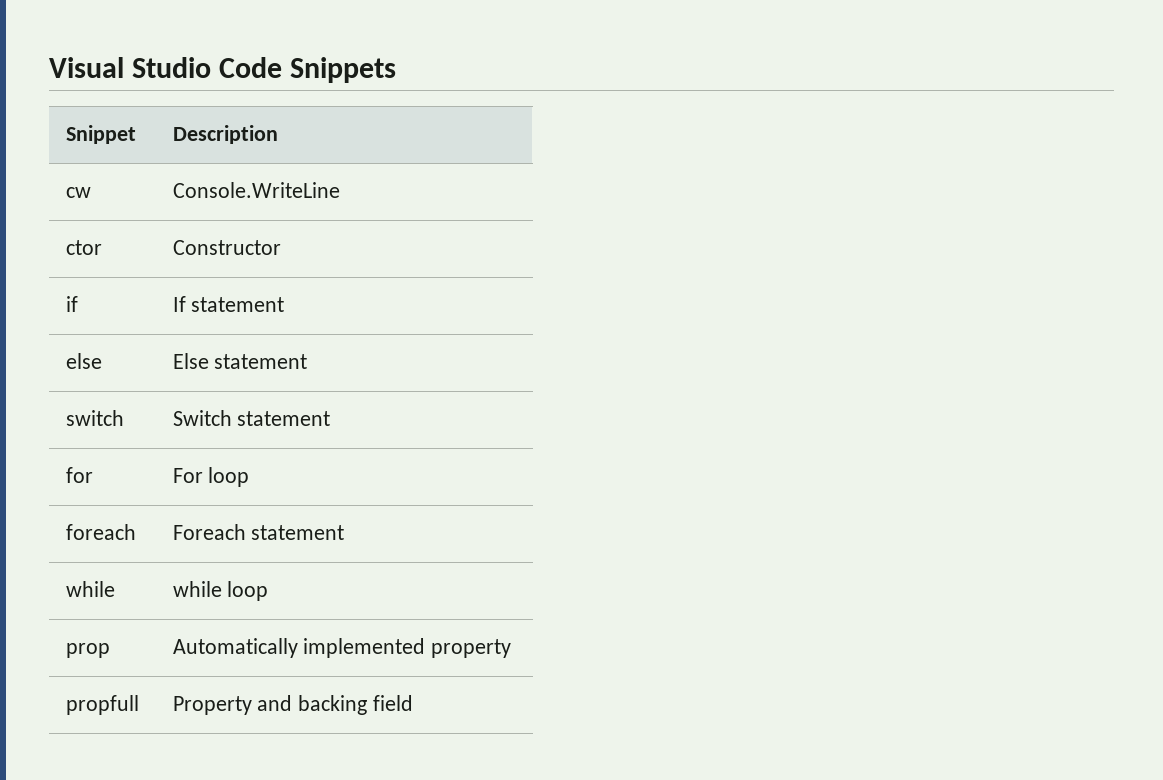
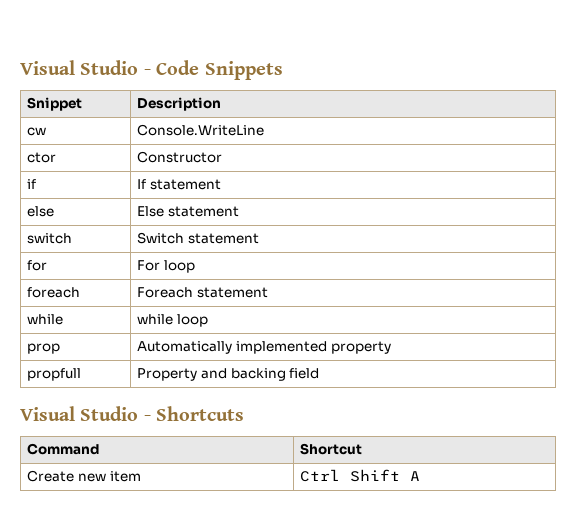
- Visual Studio Code Snippets
+ Visual Studio - Code Snippets
+ Visual Studio - Shortcuts
+ Command | Shortcut
+ Create new item | Ctrl Shift A

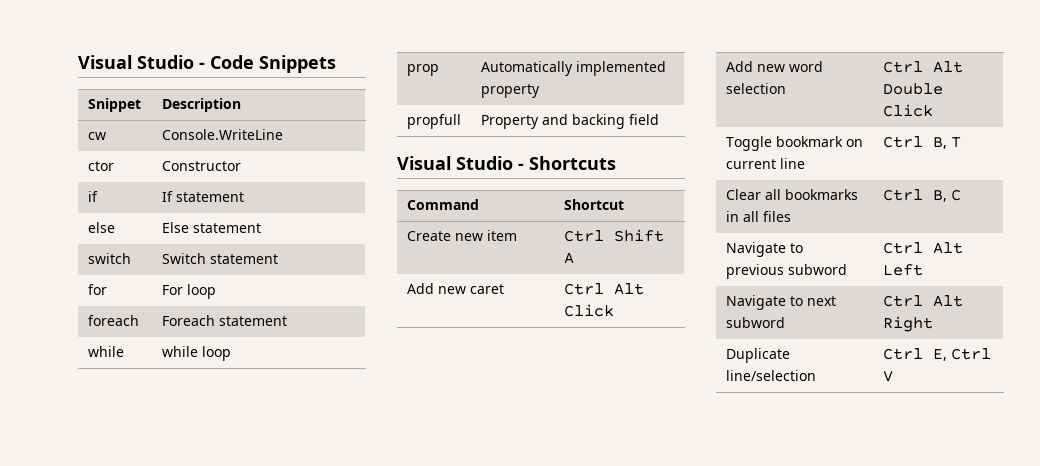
+ Add new caret | Ctrl Alt Click
+ Add new word selection | Ctrl Alt Double Click
+ Toggle bookmark on current line | Ctrl B, T
+ Clear all bookmarks in all files | Ctrl B, C
+ Navigate to previous subword | Ctrl Alt Left
+ Navigate to next subword | Ctrl Alt Right
+ Duplicate line/selection | Ctrl E, Ctrl V

